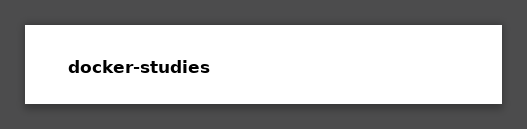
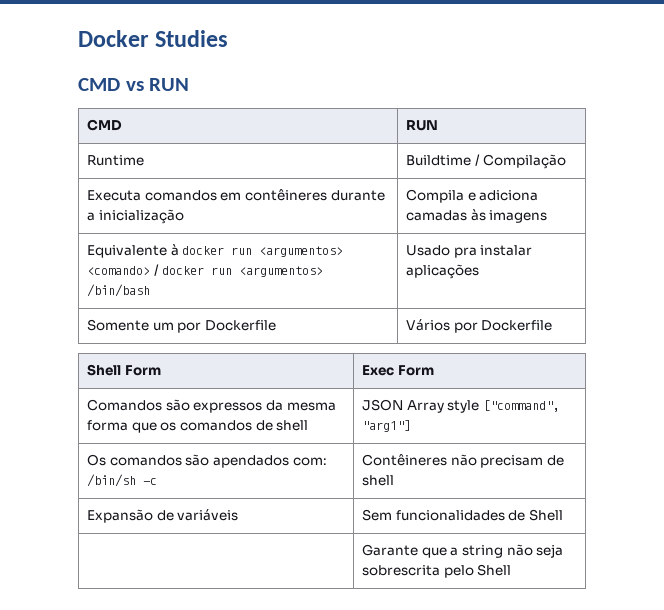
- docker-studies
+ Docker Studies
+ CMD vs RUN
+ CMD | RUN
+ Runtime | Buildtime / Compilação
+ Executa comandos em contêineres durante a inicialização | Compila e adiciona camadas às imagens
+ Equivalente à docker run <argumentos> <comando> / docker run <argumentos> /bin/bash | Usado pra instalar aplicações
+ Somente um por Dockerfile | Vários por Dockerfile
+ Shell Form | Exec Form
+ Comandos são expressos da mesma forma que os comandos de shell | JSON Array style ["command", "arg1"]
+ Os comandos são apendados com: /bin/sh -c | Contêineres não precisam de shell
+ Expansão de variáveis | Sem funcionalidades de Shell
+ | Garante que a string não seja sobrescrita pelo Shell

